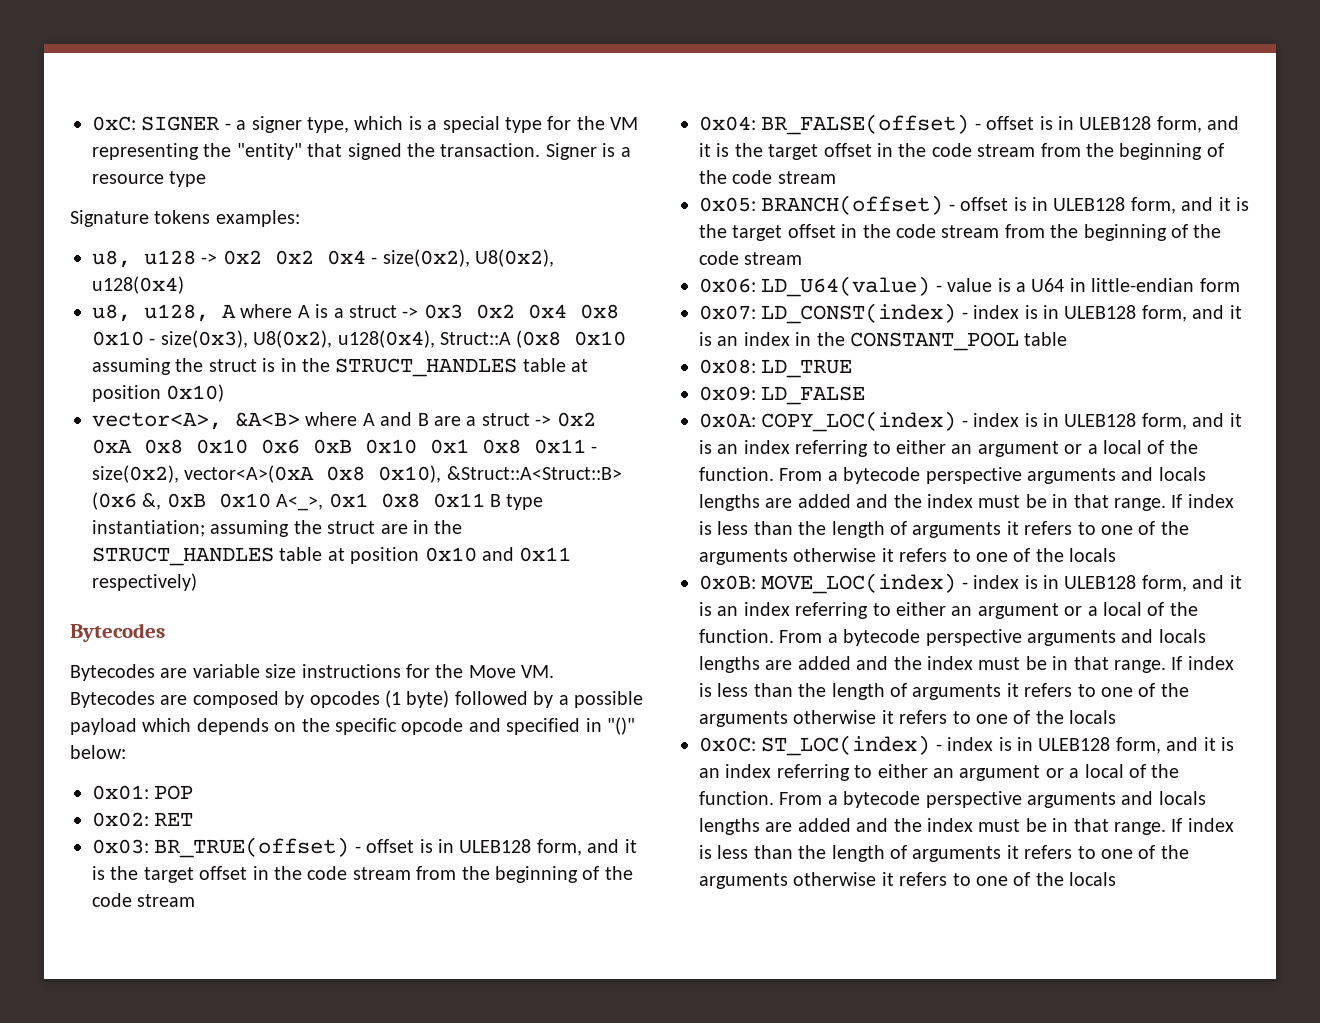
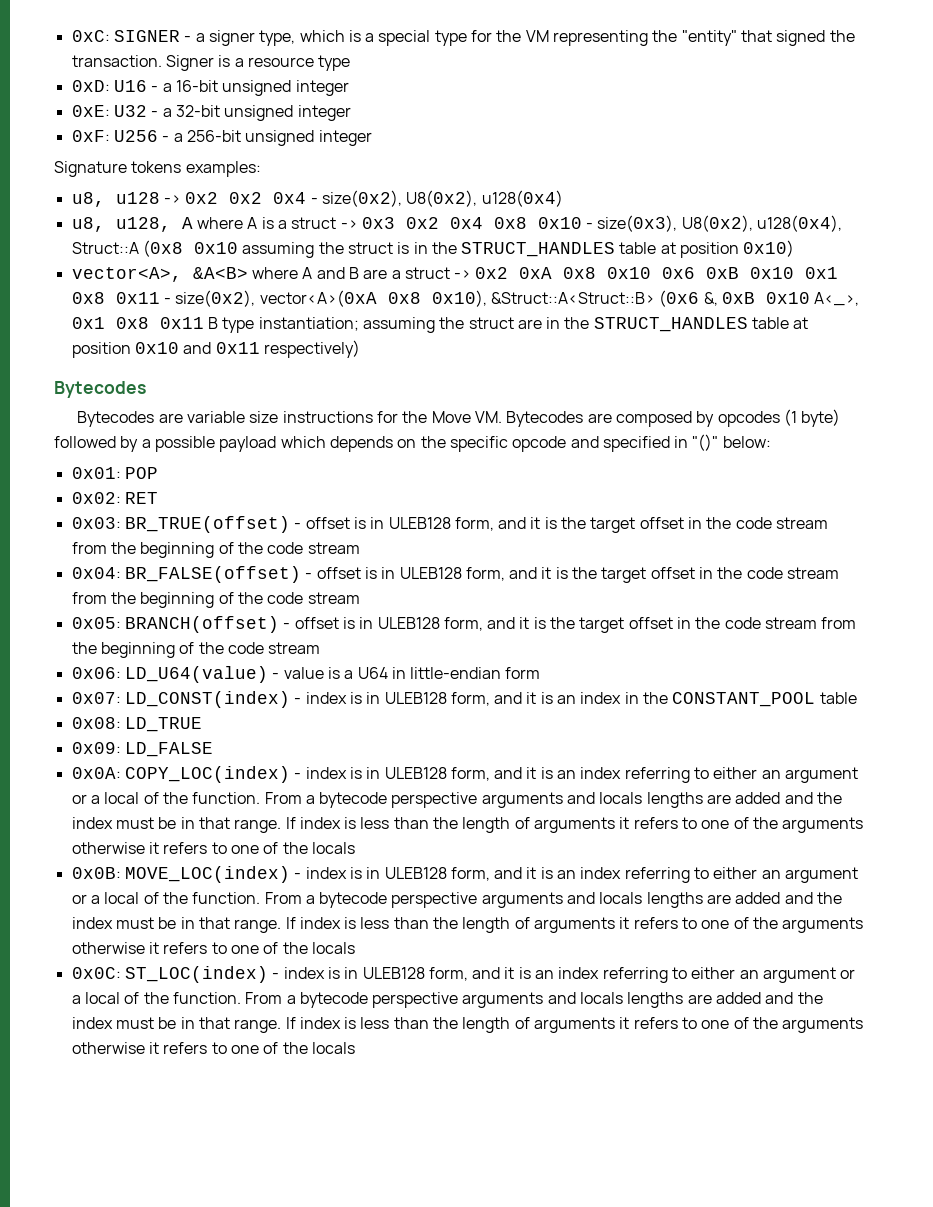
+ 0xD: U16 - a 16-bit unsigned integer
+ 0xE: U32 - a 32-bit unsigned integer
+ 0xF: U256 - a 256-bit unsigned integer

